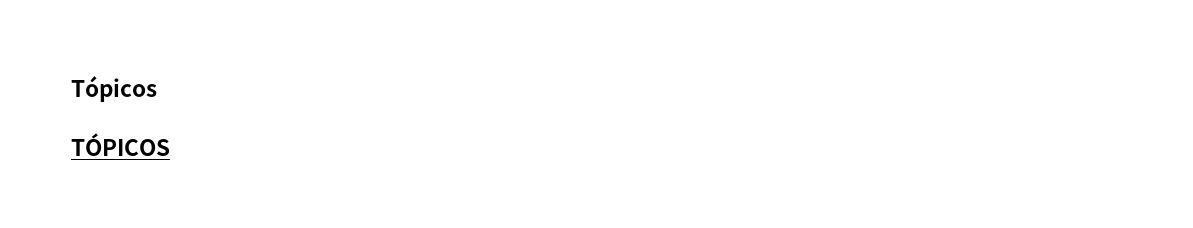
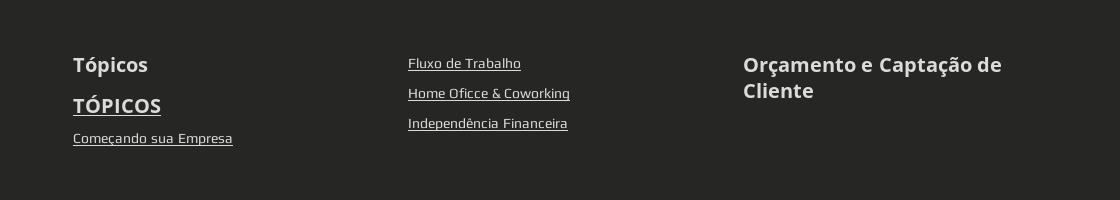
+ Começando sua Empresa
+ Fluxo de Trabalho
+ Home Oficce & Coworking
+ Independência Financeira
+ Orçamento e Captação de Cliente

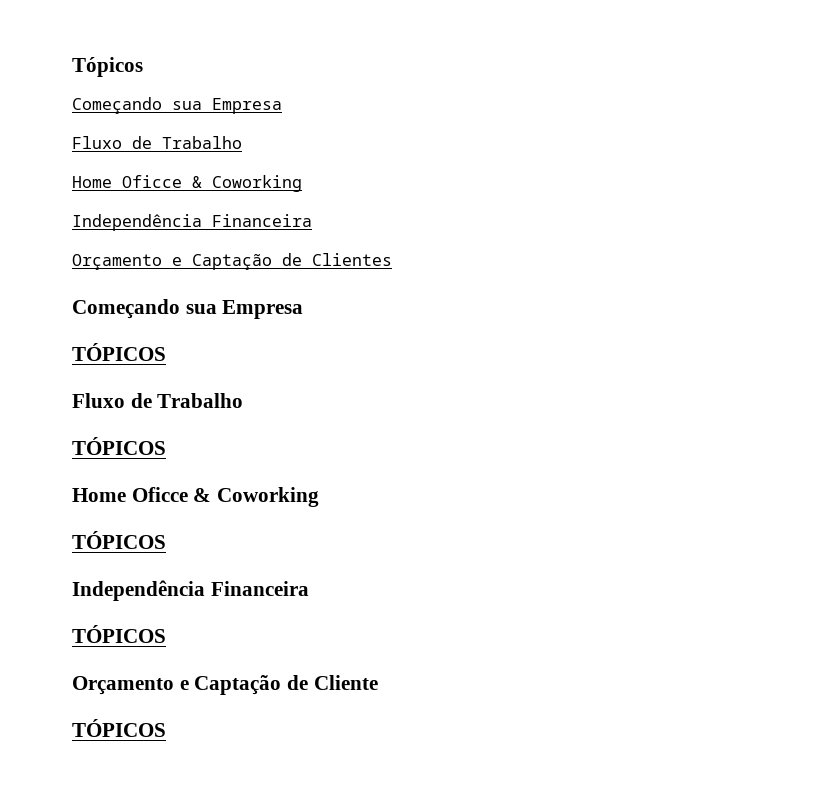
- TÓPICOS
+ Orçamento e Captação de Clientes
+ Começando sua Empresa
+ TÓPICOS
+ Fluxo de Trabalho
+ TÓPICOS
+ Home Oficce & Coworking
+ TÓPICOS
+ Independência Financeira
+ TÓPICOS
  Orçamento e Captação de Cliente
+ TÓPICOS

